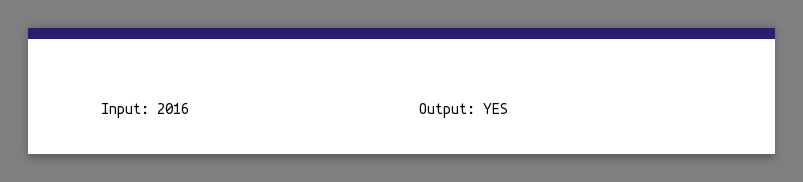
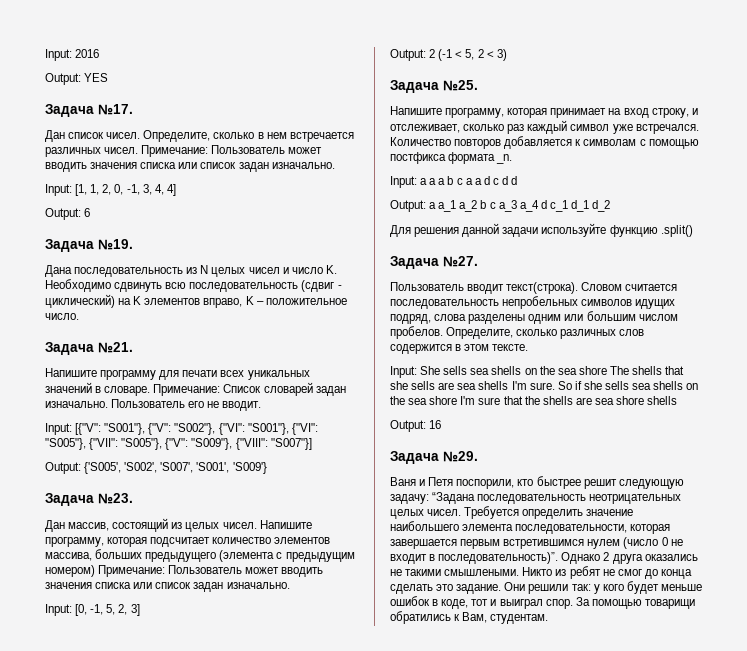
+ Задача №17.
+ Дан список чисел. Определите, сколько в нем встречается различных чисел. Примечание: Пользователь может вводить значения списка или список задан изначально.
+ Input: [1, 1, 2, 0, -1, 3, 4, 4]
+ Output: 6
+ Задача №19.
+ Дана последовательность из N целых чисел и число K. Необходимо сдвинуть всю последовательность (сдвиг - циклический) на K элементов вправо, K – положительное число.
+ Задача №21.
+ Напишите программу для печати всех уникальных значений в словаре. Примечание: Список словарей задан изначально. Пользователь его не вводит.
+ Input: [{"V": "S001"}, {"V": "S002"}, {"VI": "S001"}, {"VI": "S005"}, {"VII": "S005"}, {"V": "S009"}, {"VIII": "S007"}]
+ Output: {'S005', 'S002', 'S007', 'S001', 'S009'}
+ Задача №23.
+ Дан массив, состоящий из целых чисел. Напишите программу, которая подсчитает количество элементов массива, больших предыдущего (элемента с предыдущим номером) Примечание: Пользователь может вводить значения списка или список задан изначально.
+ Input: [0, -1, 5, 2, 3]
+ Output: 2 (-1 < 5, 2 < 3)
+ Задача №25.
+ Напишите программу, которая принимает на вход строку, и отслеживает, сколько раз каждый символ уже встречался. Количество повторов добавляется к символам с помощью постфикса формата _n.
+ Input: a a a b c a a d c d d
+ Output: a a_1 a_2 b c a_3 a_4 d c_1 d_1 d_2
+ Для решения данной задачи используйте функцию .split()
+ Задача №27.
+ Пользователь вводит текст(строка). Словом считается последовательность непробельных символов идущих подряд, слова разделены одним или большим числом пробелов. Определите, сколько различных слов содержится в этом тексте.
+ Input: She sells sea shells on the sea shore The shells that she sells are sea shells I'm sure. So if she sells sea shells on the sea shore I'm sure that the shells are sea shore shells
+ Output: 16
+ Задача №29.
+ Ваня и Петя поспорили, кто быстрее решит следующую задачу: “Задана последовательность неотрицательных целых чисел. Требуется определить значение наибольшего элемента последовательности, которая завершается первым встретившимся нулем (число 0 не входит в последовательность)”. Однако 2 друга оказались не такими смышлеными. Никто из ребят не смог до конца сделать это задание. Они решили так: у кого будет меньше ошибок в коде, тот и выиграл спор. За помощью товарищи обратились к Вам, студентам.

